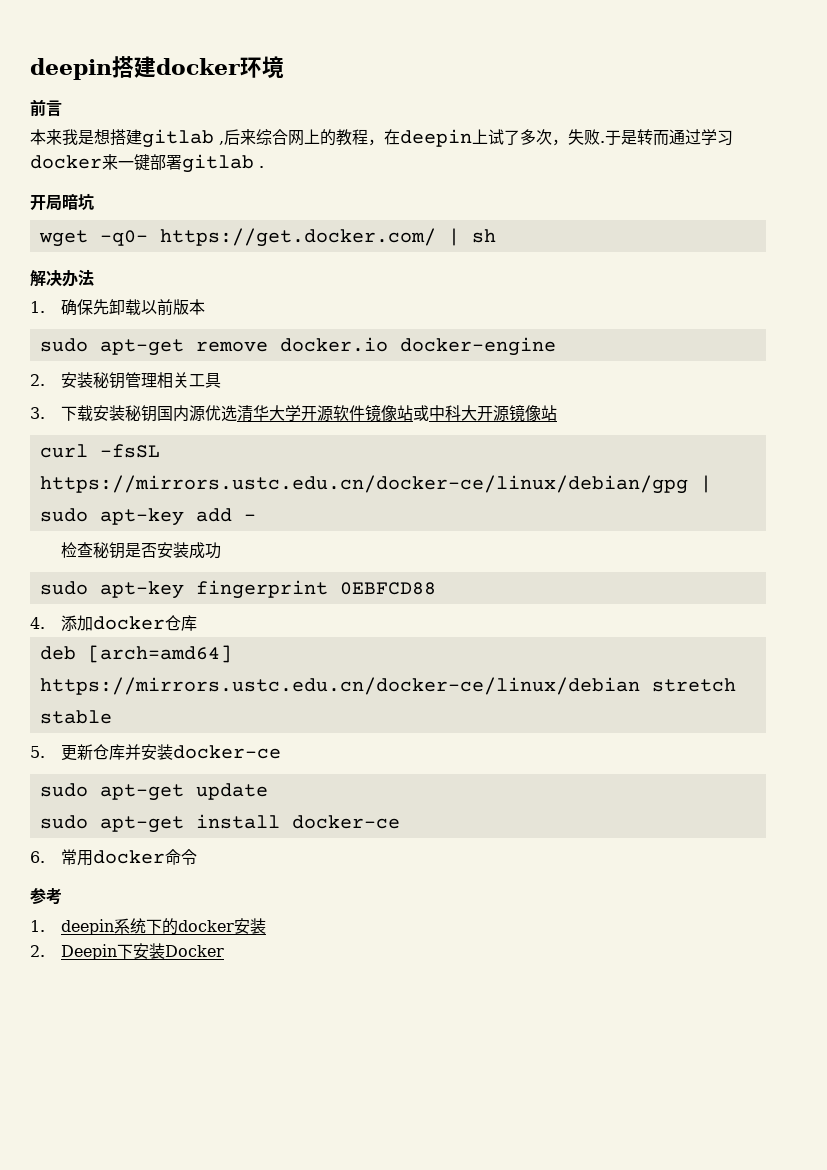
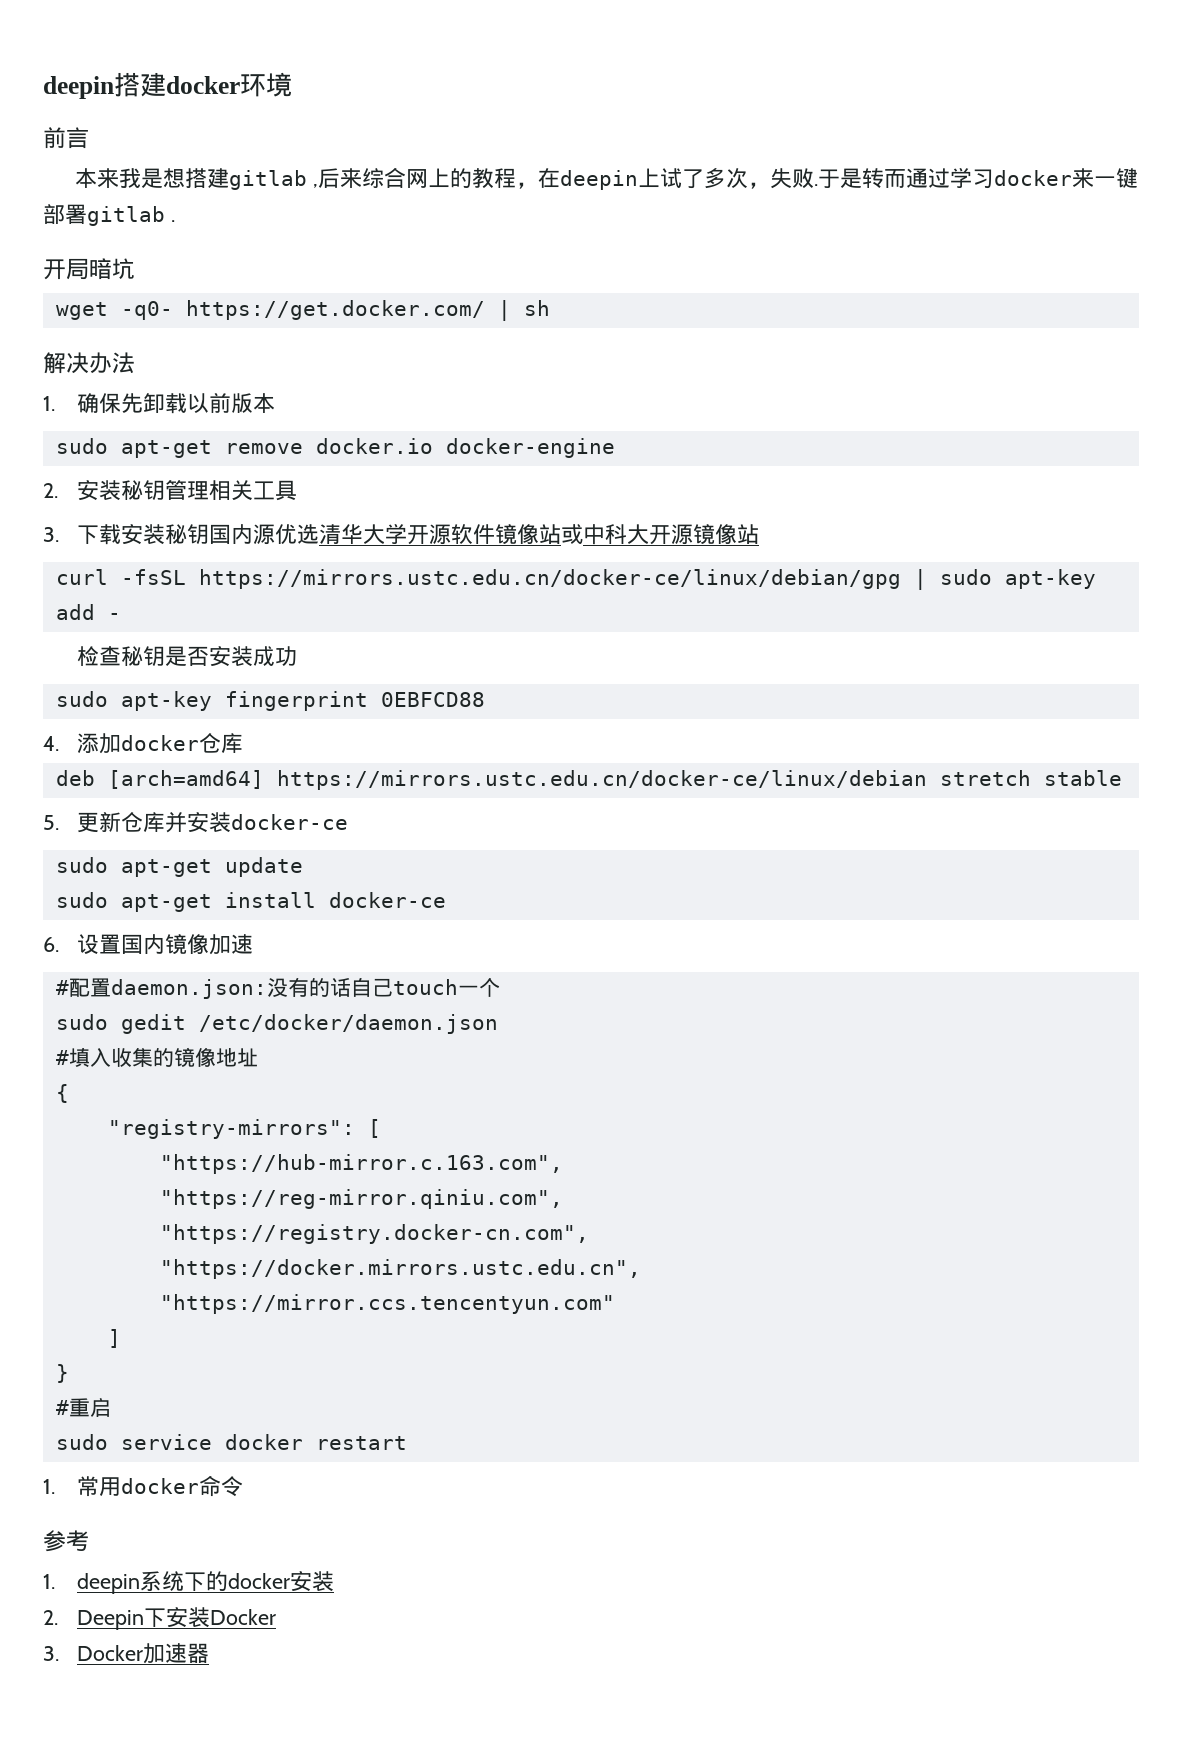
- 6.常用docker命令
+ 6.设置国内镜像加速
+ #配置daemon.json:没有的话自己touch一个
+ sudo gedit /etc/docker/daemon.json
+ #填入收集的镜像地址
+ {
+ "registry-mirrors": [
+ "https://hub-mirror.c.163.com",
+ "https://reg-mirror.qiniu.com",
+ "https://registry.docker-cn.com",
+ "https://docker.mirrors.ustc.edu.cn",
+ "https://mirror.ccs.tencentyun.com"
+ ]
+ }
+ #重启
+ sudo service docker restart
+ 1.常用docker命令
+ 3. Docker加速器

